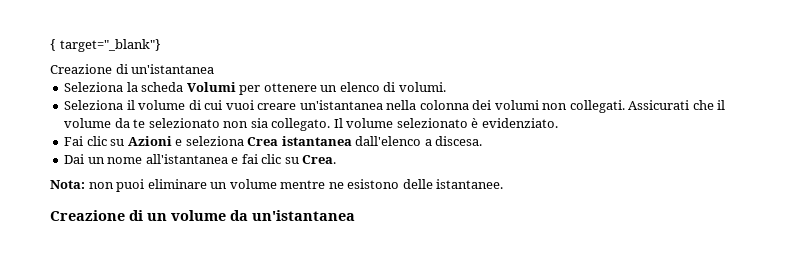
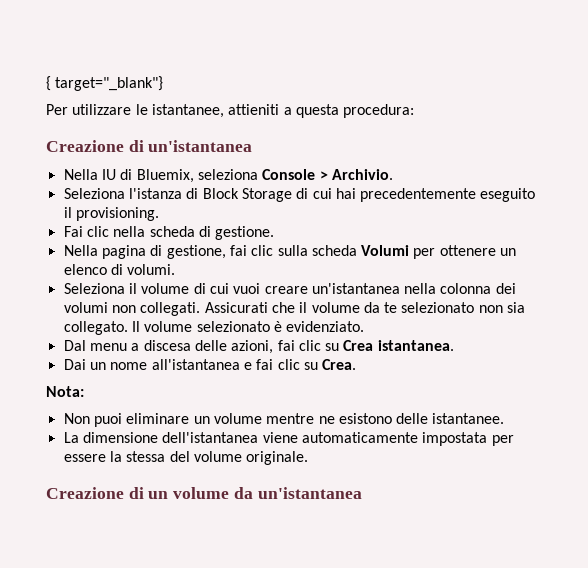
+ Per utilizzare le istantanee, attieniti a questa procedura:
  Creazione di un'istantanea
- Seleziona la scheda Volumi per ottenere un elenco di volumi.
+ Nella IU di Bluemix, seleziona Console > Archivio.
+ Seleziona l'istanza di Block Storage di cui hai precedentemente eseguito il provisioning.
+ Fai clic nella scheda di gestione.
+ Nella pagina di gestione, fai clic sulla scheda Volumi per ottenere un elenco di volumi.
- Fai clic su Azioni e seleziona Crea istantanea dall'elenco a discesa.
+ Dal menu a discesa delle azioni, fai clic su Crea istantanea.
- Nota: non puoi eliminare un volume mentre ne esistono delle istantanee.
+ Nota:
+ Non puoi eliminare un volume mentre ne esistono delle istantanee.
+ La dimensione dell'istantanea viene automaticamente impostata per essere la stessa del volume originale.

